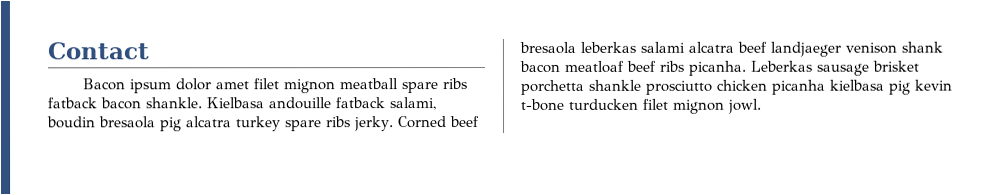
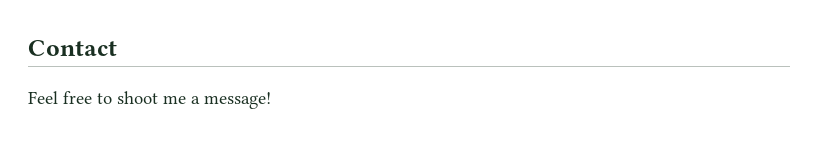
- Bacon ipsum dolor amet filet mignon meatball spare ribs fatback bacon shankle. Kielbasa andouille fatback salami, boudin bresaola pig alcatra turkey spare ribs jerky. Corned beef bresaola leberkas salami alcatra beef landjaeger venison shank bacon meatloaf beef ribs picanha. Leberkas sausage brisket porchetta shankle prosciutto chicken picanha kielbasa pig kevin t-bone turducken filet mignon jowl.
+ Feel free to shoot me a message!

